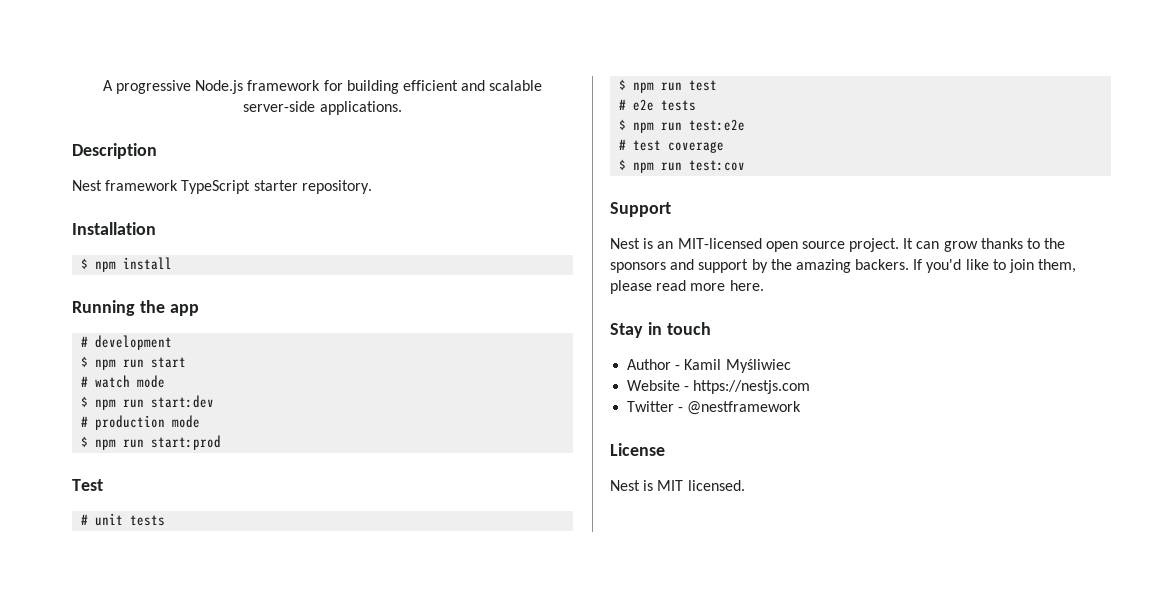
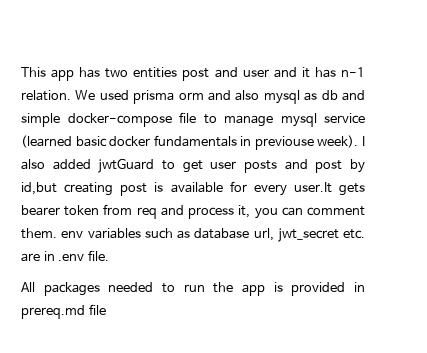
- A progressive Node.js framework for building efficient and scalable server-side applications.
- Description
- Nest framework TypeScript starter repository.
- Installation
- $ npm install
- Running the app
- # development
- $ npm run start
- # watch mode
- $ npm run start:dev
- # production mode
- $ npm run start:prod
- Test
- # unit tests
- $ npm run test
- # e2e tests
- $ npm run test:e2e
- # test coverage
- $ npm run test:cov
- Support
- Nest is an MIT-licensed open source project. It can grow thanks to the sponsors and support by the amazing backers. If you'd like to join them, please read more here.
- Stay in touch
- Author - Kamil Myśliwiec
- Website - https://nestjs.com
- Twitter - @nestframework
- License
- Nest is MIT licensed.
+ This app has two entities post and user and it has n-1 relation. We used prisma orm and also mysql as db and simple docker-compose file to manage mysql service (learned basic docker fundamentals in previouse week). I also added jwtGuard to get user posts and post by id,but creating post is available for every user.It gets bearer token from req and process it, you can comment them. env variables such as database url, jwt_secret etc. are in .env file.
+ All packages needed to run the app is provided in prereq.md file

